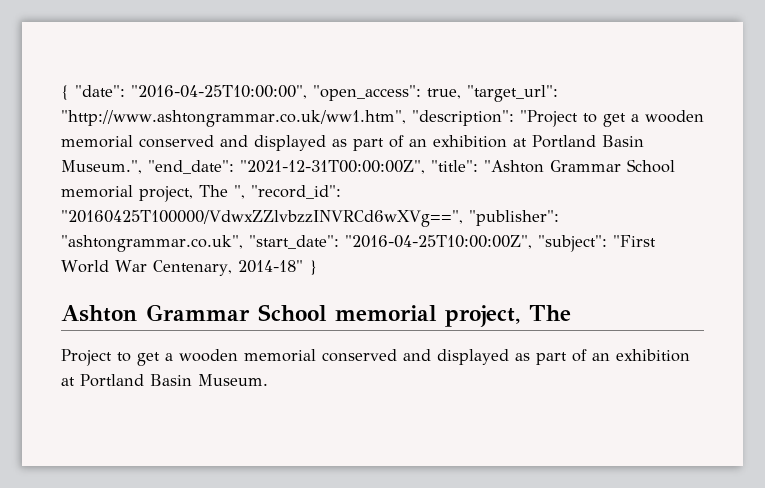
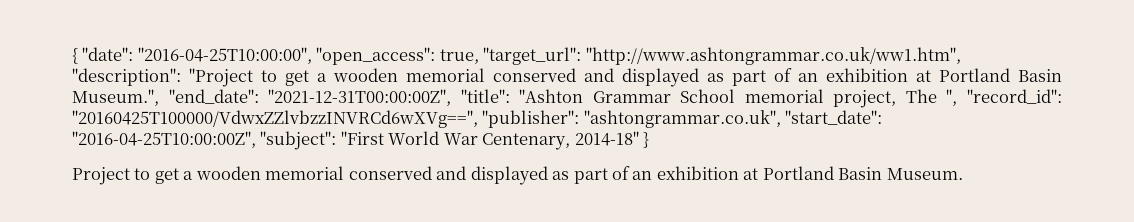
- Ashton Grammar School memorial project, The

